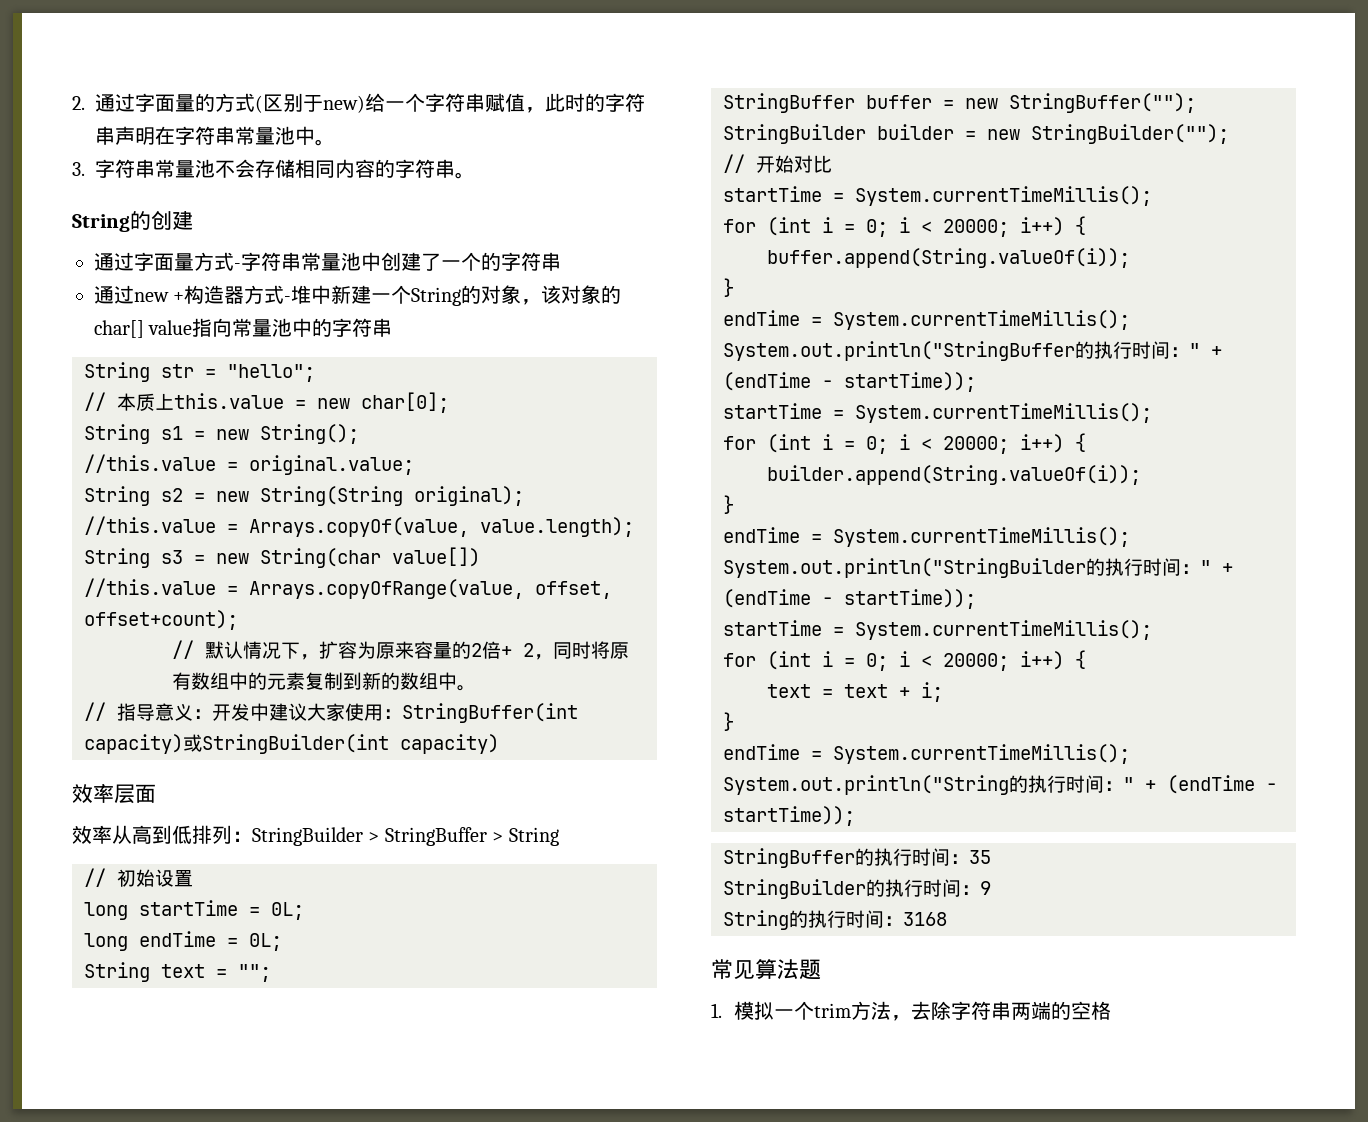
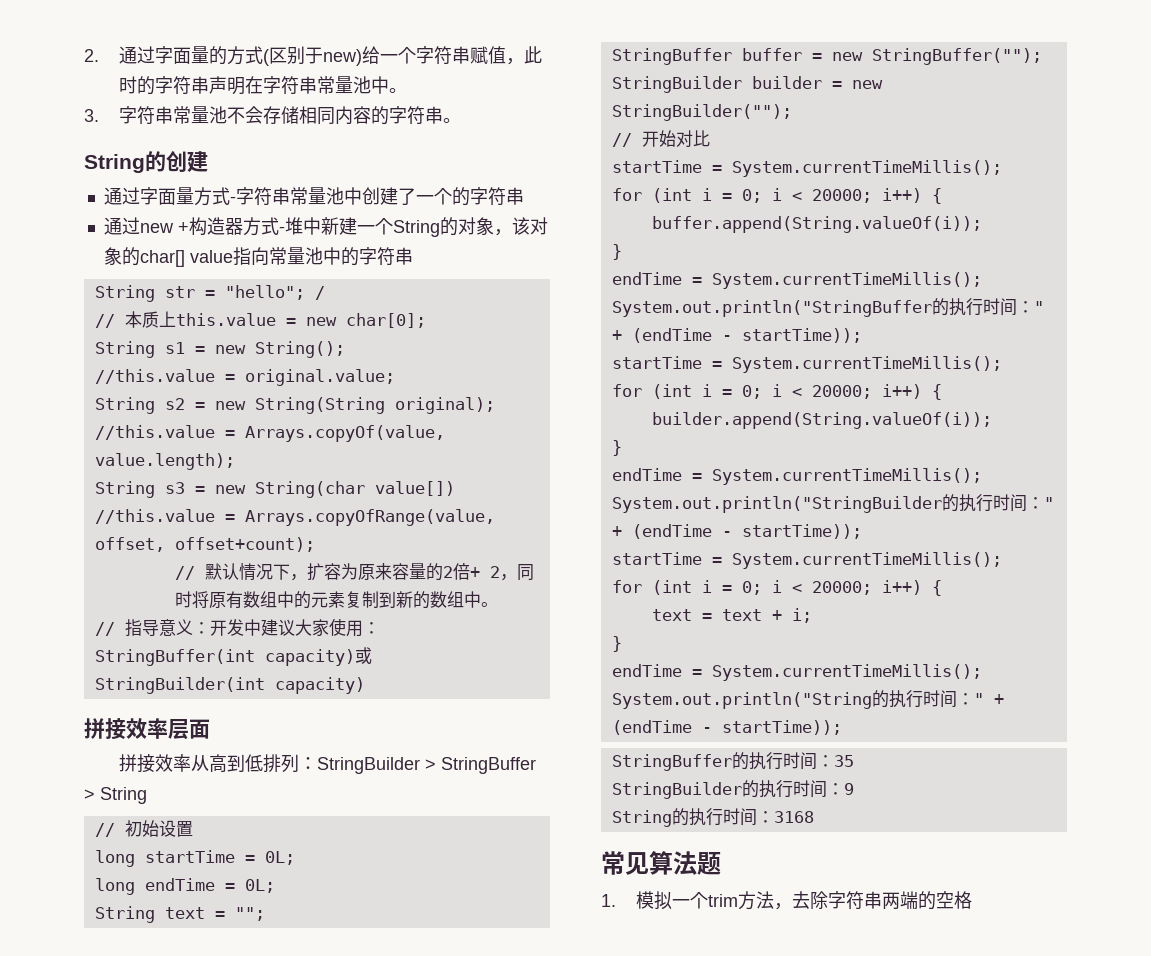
- String str = "hello";
+ String str = "hello"; /
- 效率层面
+ 拼接效率层面
- 效率从高到低排列：StringBuilder > StringBuffer > String
+ 拼接效率从高到低排列：StringBuilder > StringBuffer > String

